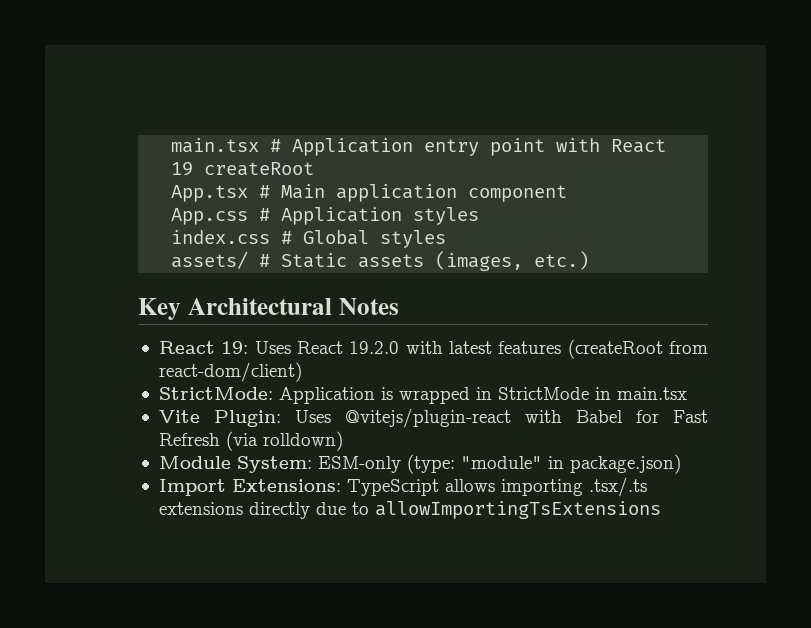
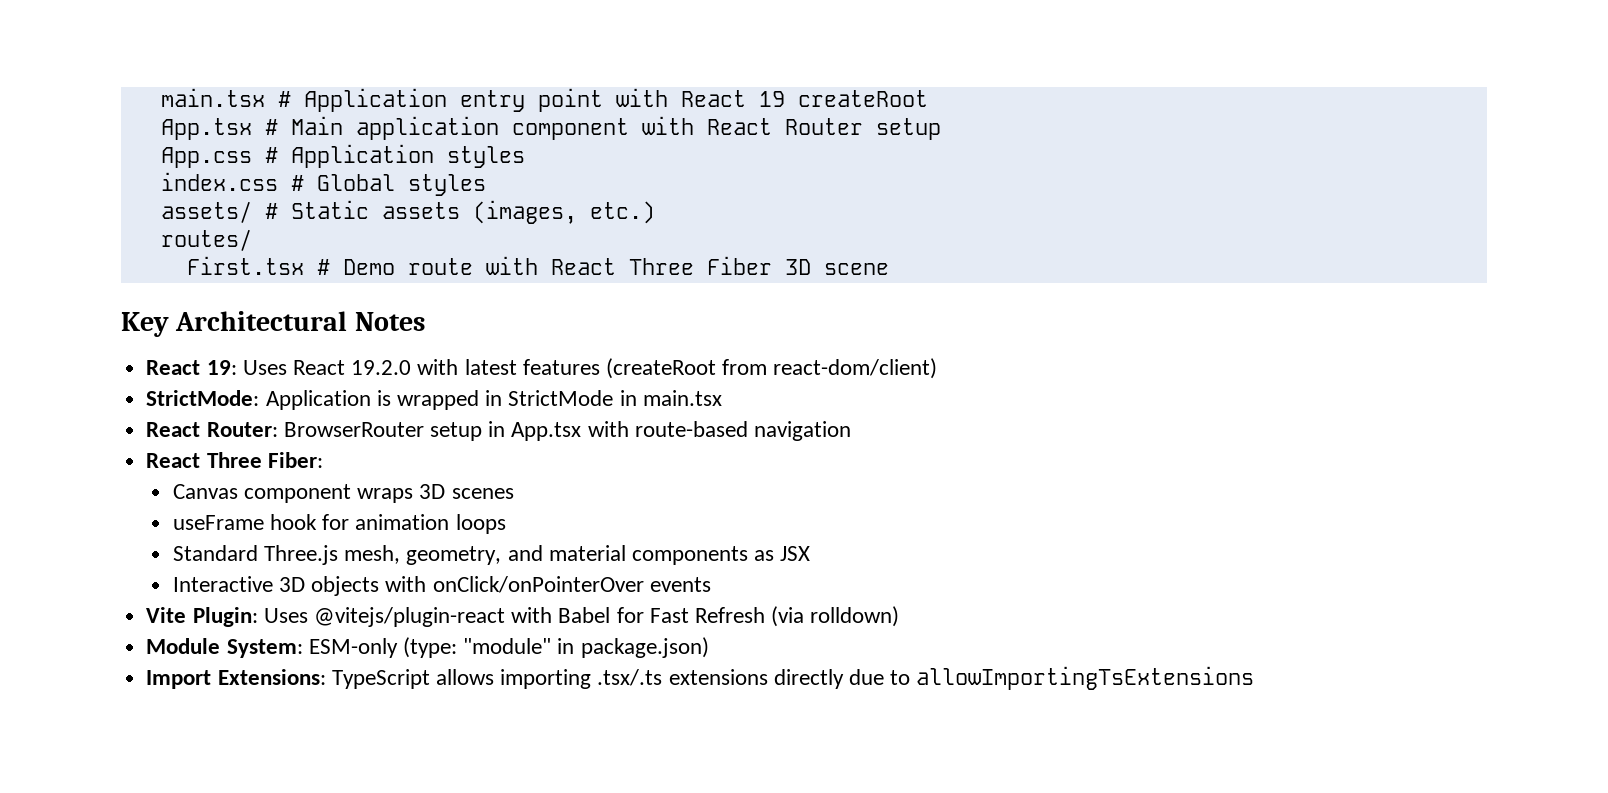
- App.tsx # Main application component
+ App.tsx # Main application component with React Router setup
+ routes/
+ First.tsx # Demo route with React Three Fiber 3D scene
+ React Router: BrowserRouter setup in App.tsx with route-based navigation
+ React Three Fiber:
+ Canvas component wraps 3D scenes
+ useFrame hook for animation loops
+ Standard Three.js mesh, geometry, and material components as JSX
+ Interactive 3D objects with onClick/onPointerOver events

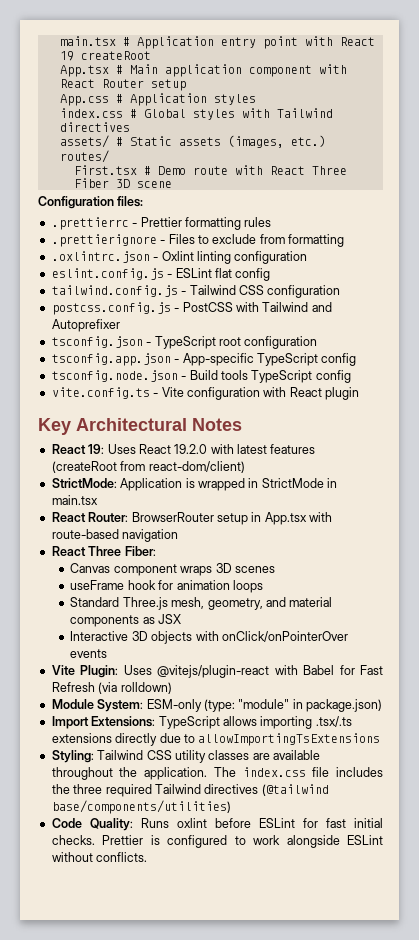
- index.css # Global styles
+ index.css # Global styles with Tailwind directives
+ Configuration files:
+ .prettierrc - Prettier formatting rules
+ .prettierignore - Files to exclude from formatting
+ .oxlintrc.json - Oxlint linting configuration
+ eslint.config.js - ESLint flat config
+ tailwind.config.js - Tailwind CSS configuration
+ postcss.config.js - PostCSS with Tailwind and Autoprefixer
+ tsconfig.json - TypeScript root configuration
+ tsconfig.app.json - App-specific TypeScript config
+ tsconfig.node.json - Build tools TypeScript config
+ vite.config.ts - Vite configuration with React plugin
+ Styling: Tailwind CSS utility classes are available throughout the application. The index.css file includes the three required Tailwind directives (@tailwind base/components/utilities)
+ Code Quality: Runs oxlint before ESLint for fast initial checks. Prettier is configured to work alongside ESLint without conflicts.

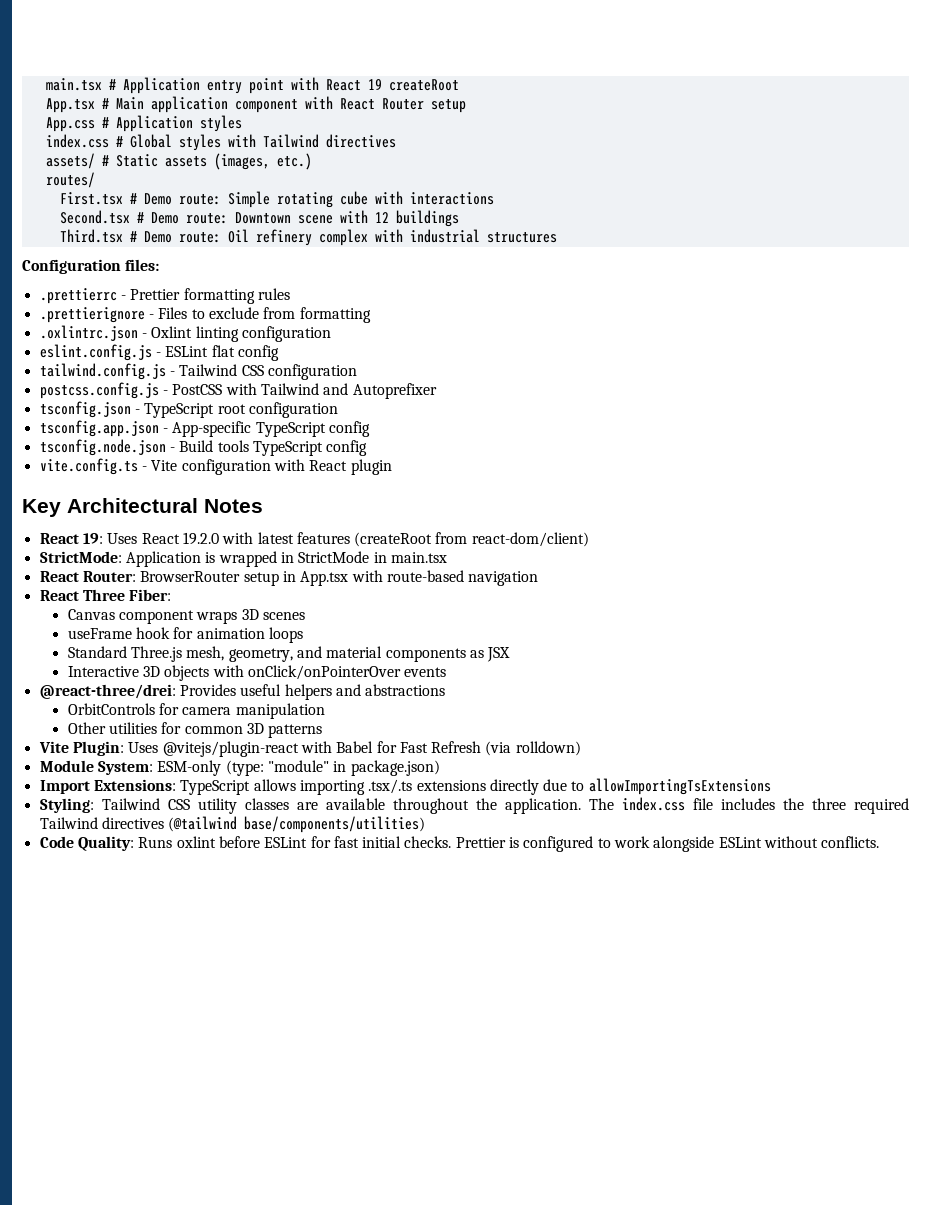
- First.tsx # Demo route with React Three Fiber 3D scene
+ First.tsx # Demo route: Simple rotating cube with interactions
+ Second.tsx # Demo route: Downtown scene with 12 buildings
+ Third.tsx # Demo route: Oil refinery complex with industrial structures
+ @react-three/drei: Provides useful helpers and abstractions
+ OrbitControls for camera manipulation
+ Other utilities for common 3D patterns

